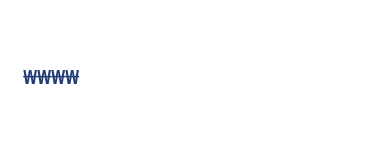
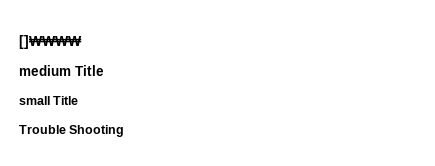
- ₩₩₩₩
+ []₩₩₩₩
+ medium Title
+ small Title
+ Trouble Shooting

